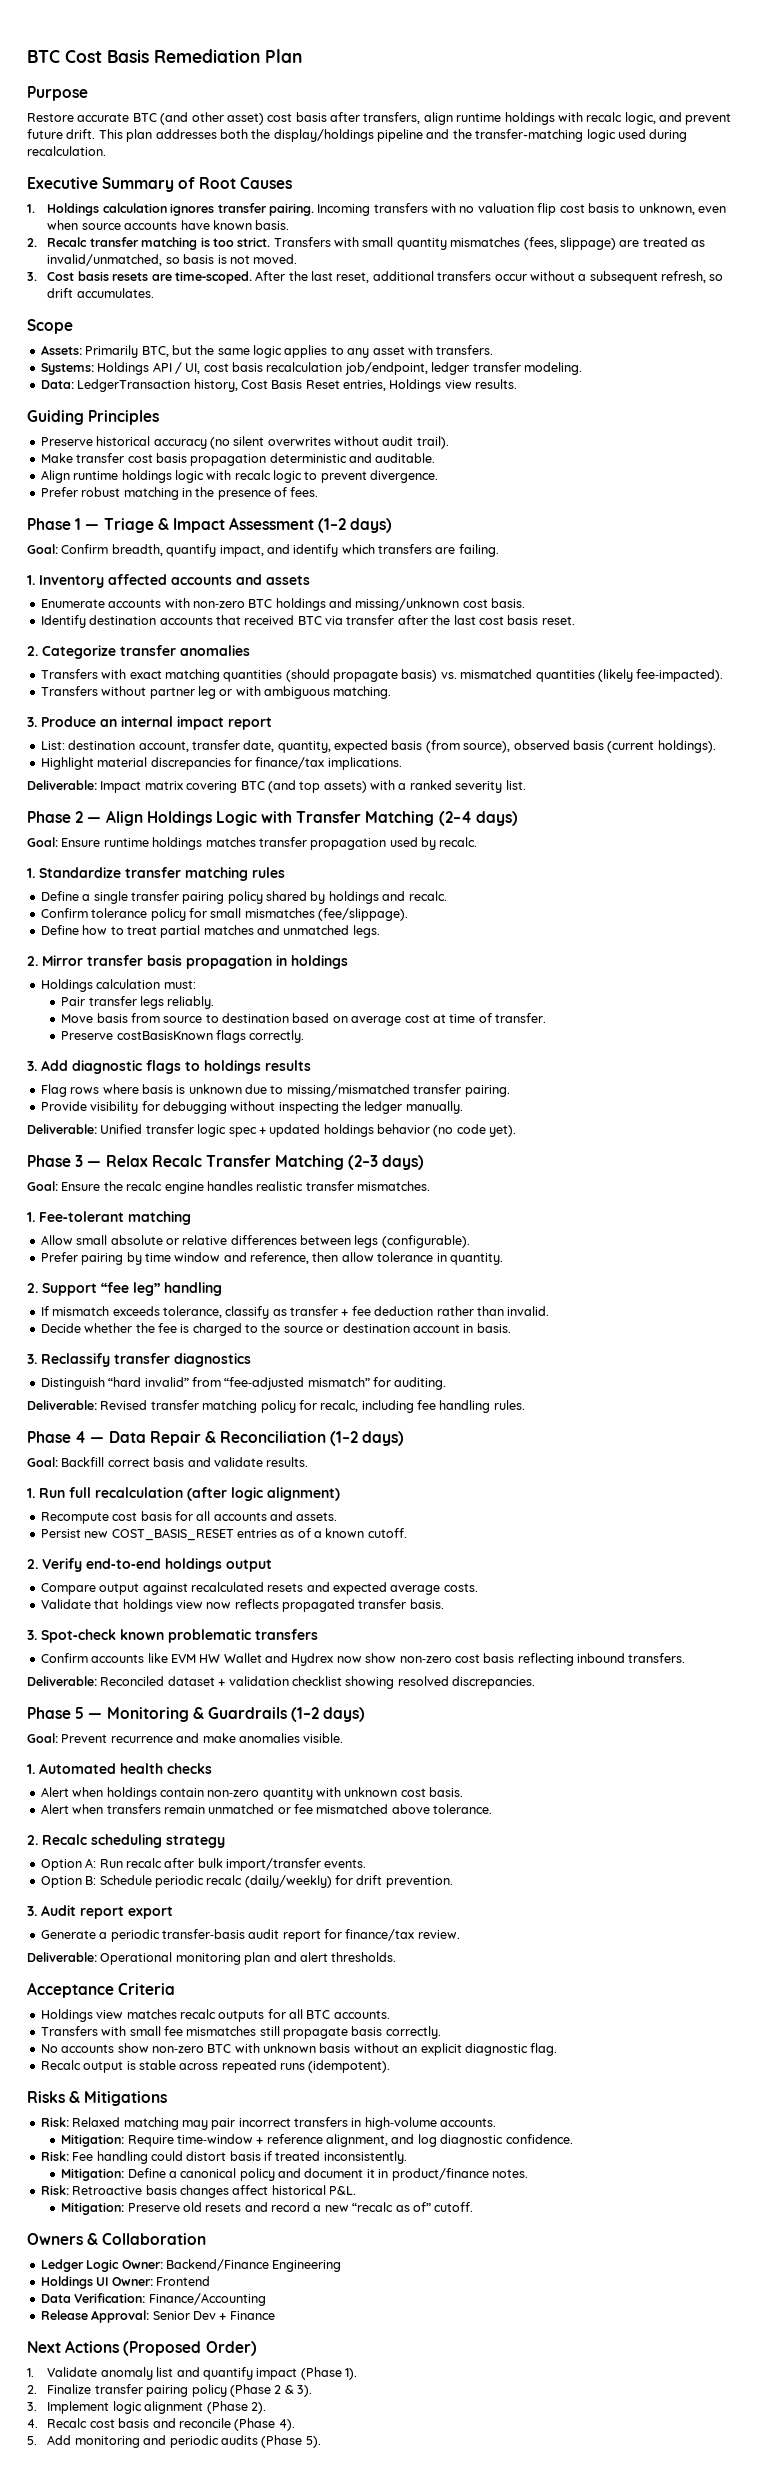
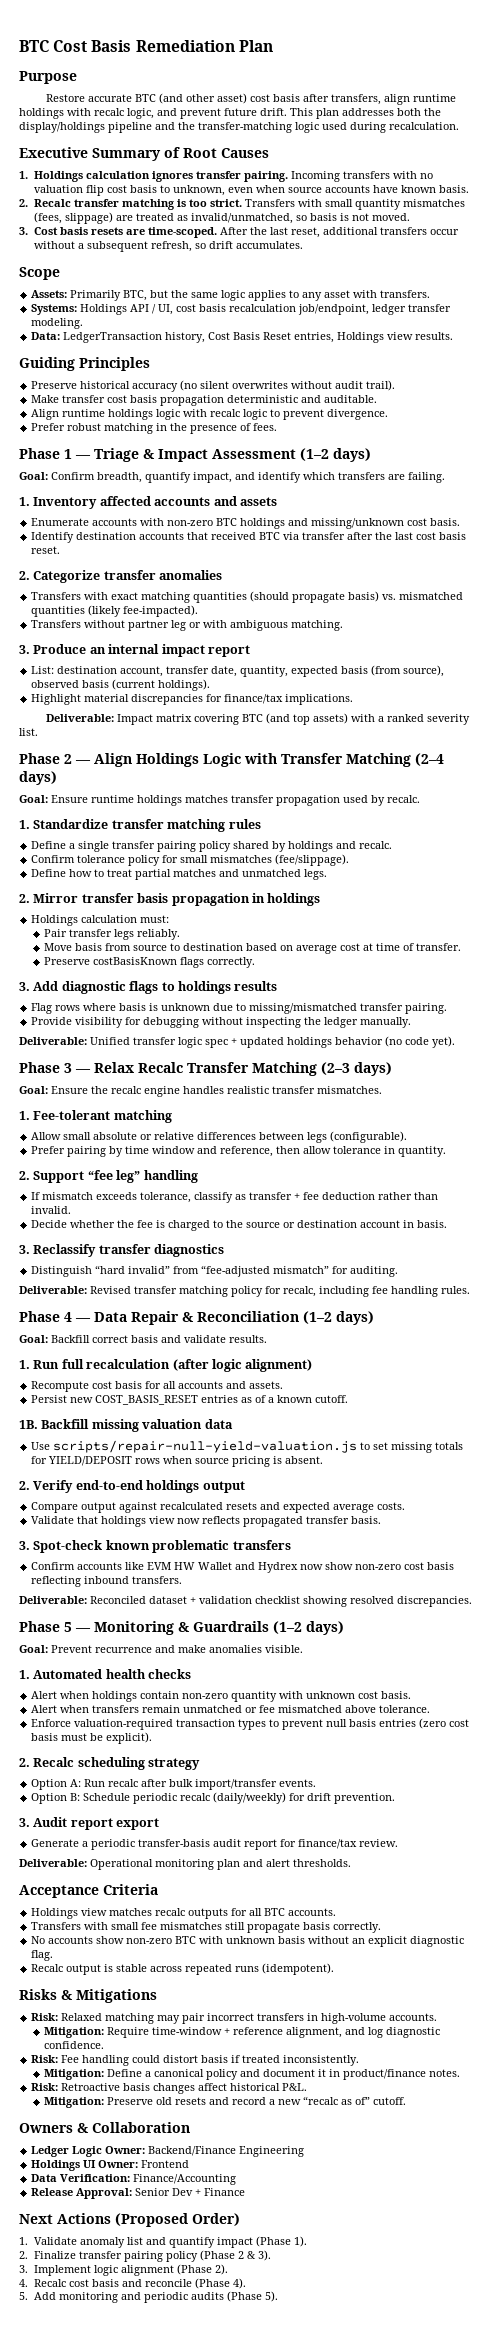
+ 1B. Backfill missing valuation data
+ Use scripts/repair-null-yield-valuation.js to set missing totals for YIELD/DEPOSIT rows when source pricing is absent.
+ Enforce valuation-required transaction types to prevent null basis entries (zero cost basis must be explicit).

